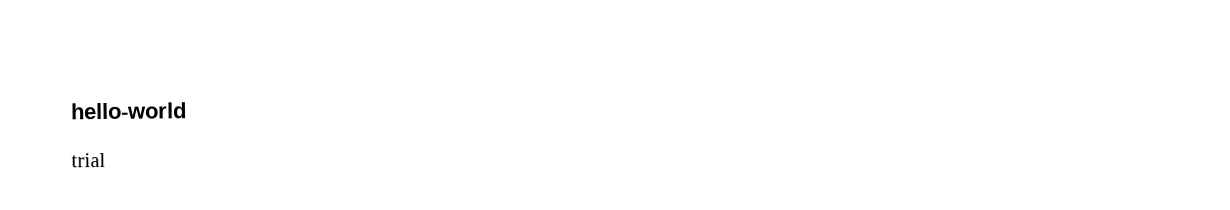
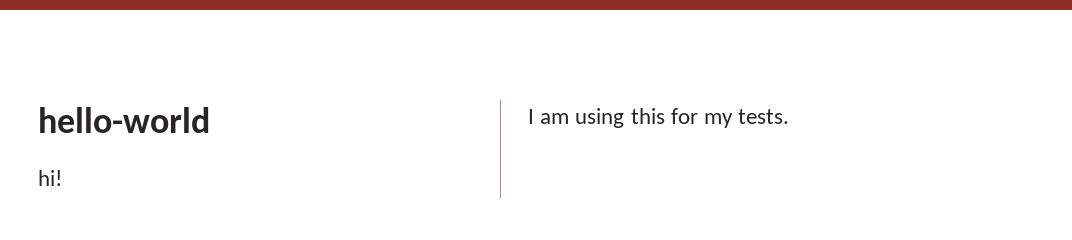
- trial
+ hi!
+ I am using this for my tests.

